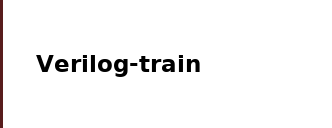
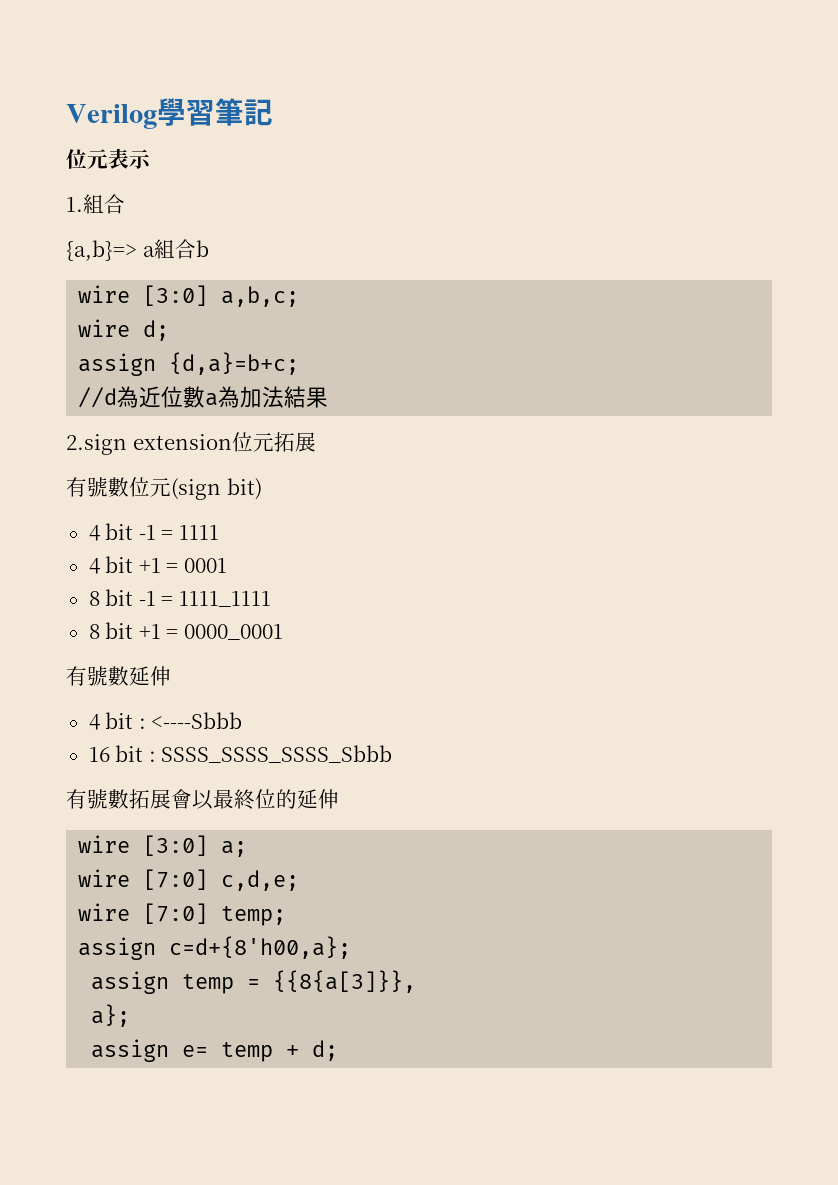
- Verilog-train
+ Verilog學習筆記
+ 位元表示
+ 1.組合
+ {a,b}=> a組合b
+ wire [3:0] a,b,c;
+ wire d;
+ assign {d,a}=b+c;
+ //d為近位數a為加法結果
+ 2.sign extension位元拓展
+ 有號數位元(sign bit)
+ 4 bit -1 = 1111
+ 4 bit +1 = 0001
+ 8 bit -1 = 1111_1111
+ 8 bit +1 = 0000_0001
+ 有號數延伸
+ 4 bit : <----Sbbb
+ 16 bit : SSSS_SSSS_SSSS_Sbbb
+ 有號數拓展會以最終位的延伸
+ wire [3:0] a;
+ wire [7:0] c,d,e;
+ wire [7:0] temp;
+ assign c=d+{8'h00,a};
+ assign temp = {{8{a[3]}},
+ a};
+ assign e= temp + d;

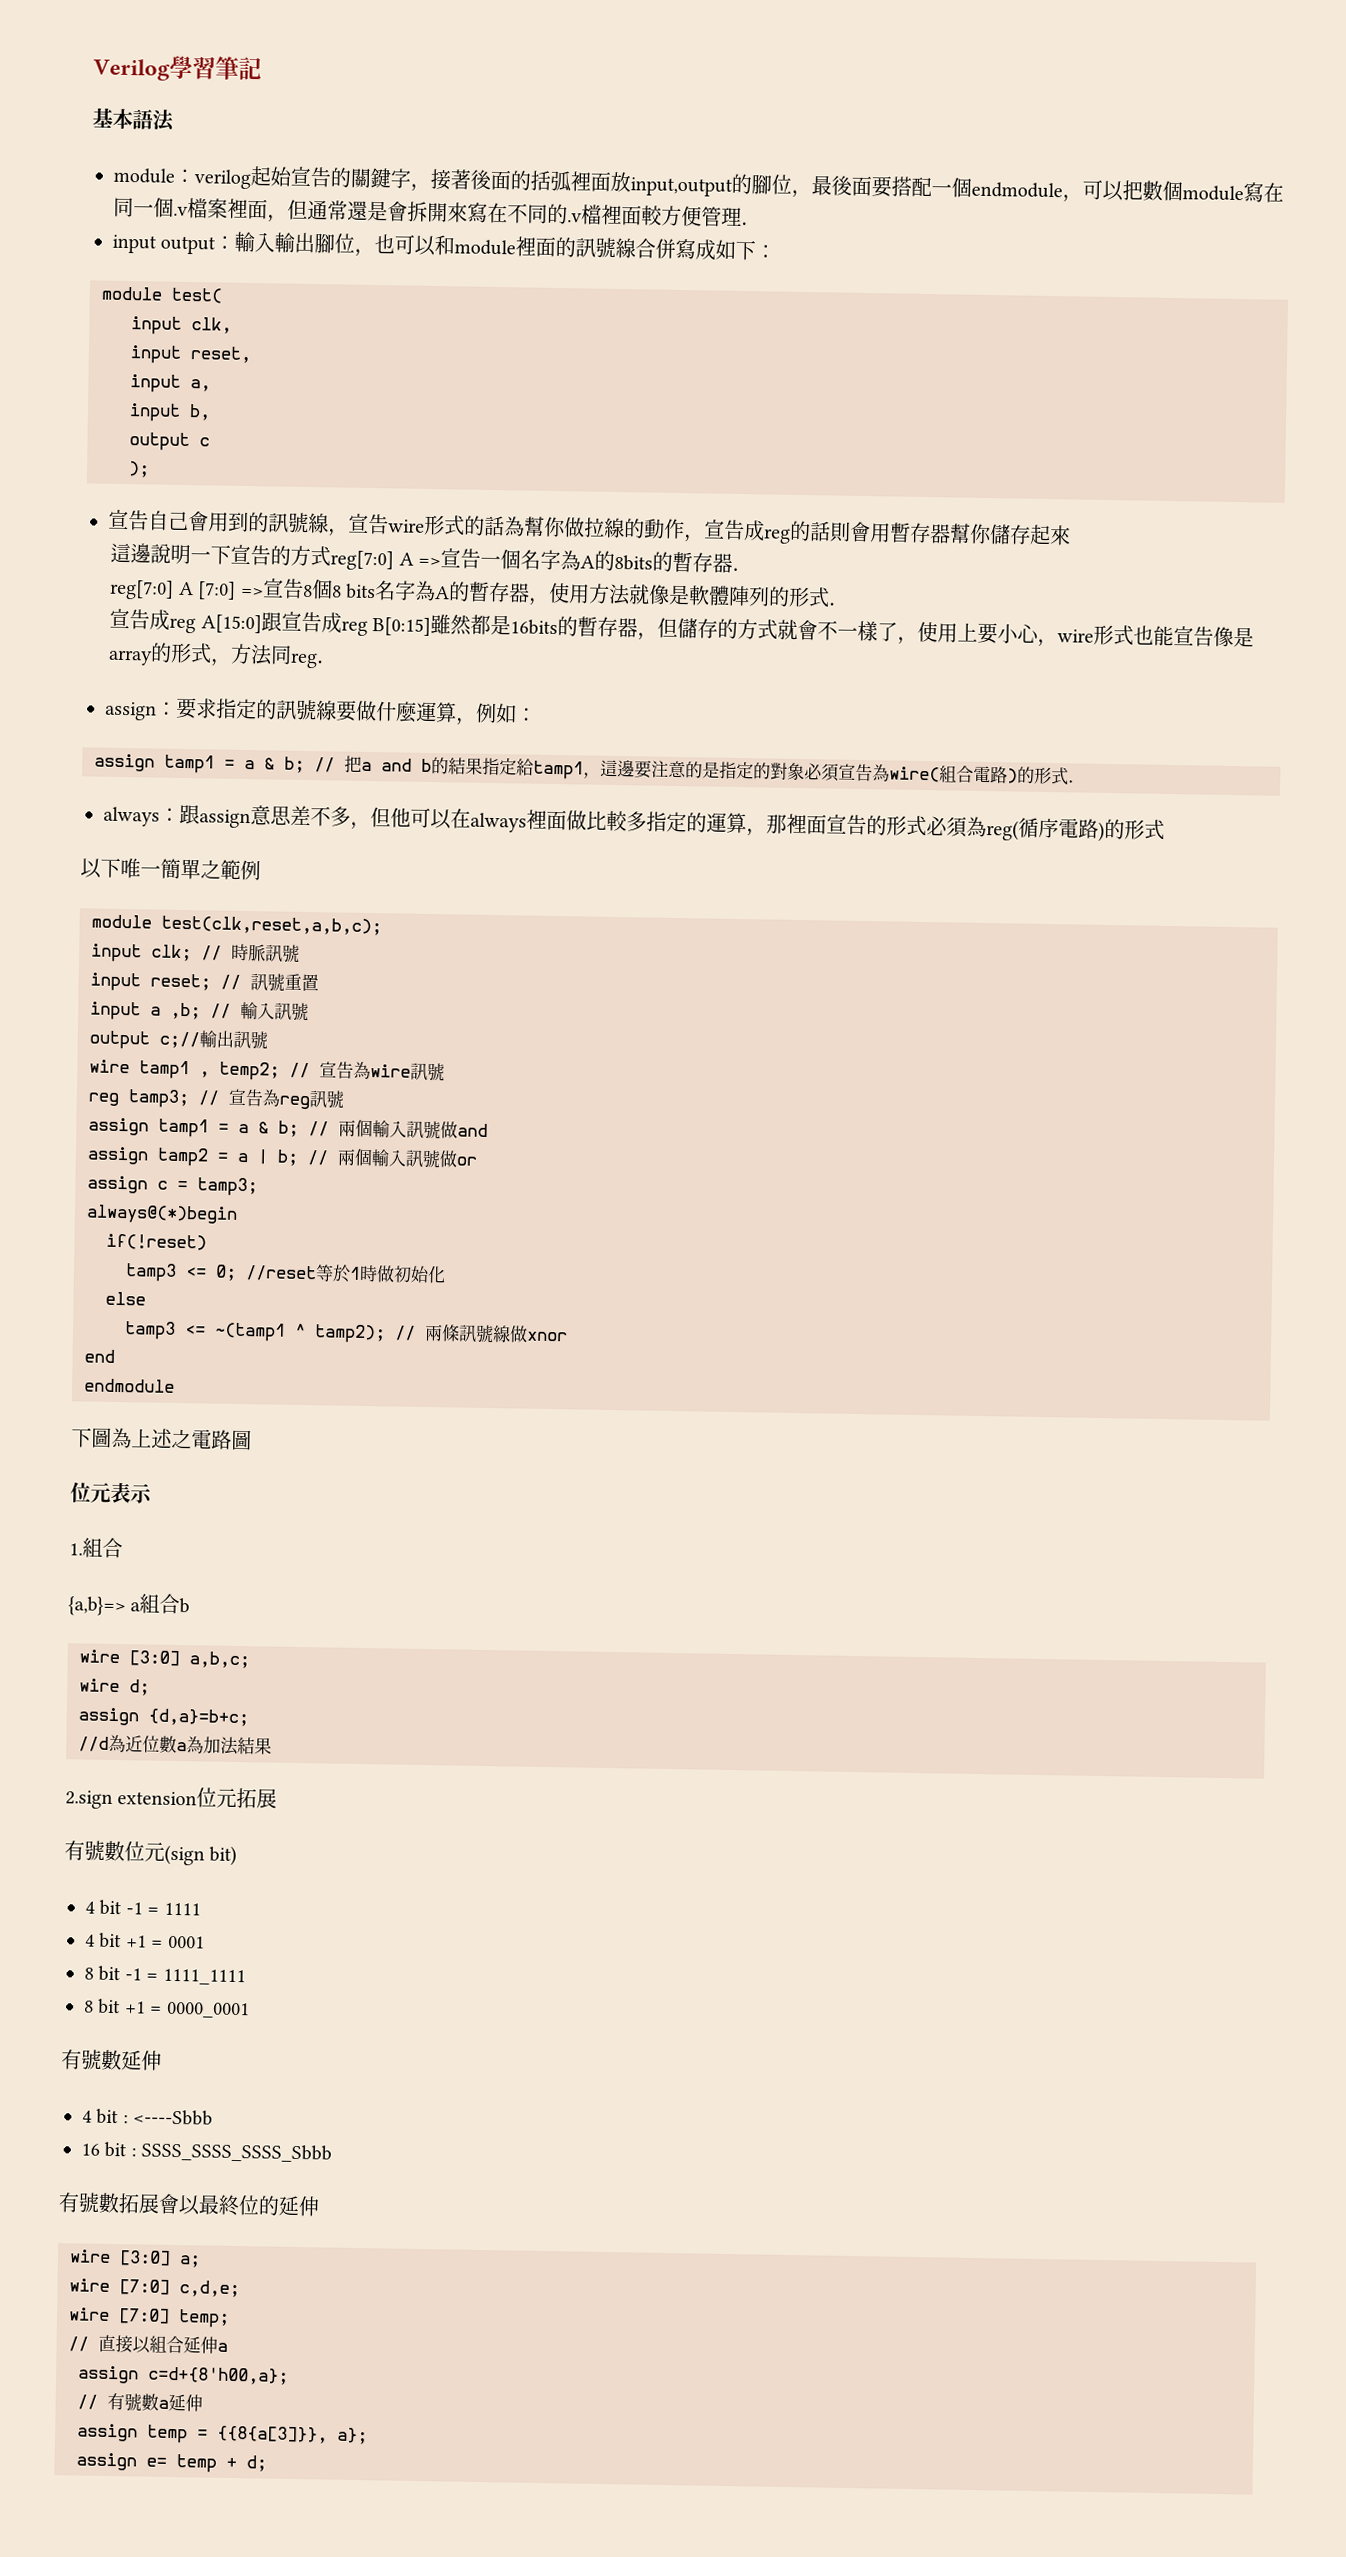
+ 基本語法
+ module：verilog起始宣告的關鍵字，接著後面的括弧裡面放input,output的腳位，最後面要搭配一個endmodule，可以把數個module寫在同一個.v檔案裡面，但通常還是會拆開來寫在不同的.v檔裡面較方便管理．
+ input output：輸入輸出腳位，也可以和module裡面的訊號線合併寫成如下：
+ module test(
+ input clk,
+ input reset,
+ input a,
+ input b,
+ output c
+ );
+ 宣告自己會用到的訊號線，宣告wire形式的話為幫你做拉線的動作，宣告成reg的話則會用暫存器幫你儲存起來
+ 這邊說明一下宣告的方式reg[7:0] A =>宣告一個名字為A的8bits的暫存器．
+ reg[7:0] A [7:0] =>宣告8個8 bits名字為A的暫存器，使用方法就像是軟體陣列的形式．
+ 宣告成reg A[15:0]跟宣告成reg B[0:15]雖然都是16bits的暫存器，但儲存的方式就會不一樣了，使用上要小心，wire形式也能宣告像是array的形式，方法同reg．
+ assign：要求指定的訊號線要做什麼運算，例如：
+ assign tamp1 = a & b; // 把a and b的結果指定給tamp1，這邊要注意的是指定的對象必須宣告為wire(組合電路)的形式．
+ always：跟assign意思差不多，但他可以在always裡面做比較多指定的運算，那裡面宣告的形式必須為reg(循序電路)的形式
+ 以下唯一簡單之範例
+ module test(clk,reset,a,b,c);
+ input clk; // 時脈訊號
+ input reset; // 訊號重置
+ input a ,b; // 輸入訊號
+ output c;//輸出訊號
+ wire tamp1 , temp2; // 宣告為wire訊號
+ reg tamp3; // 宣告為reg訊號
+ assign tamp1 = a & b; // 兩個輸入訊號做and
+ assign tamp2 = a | b; // 兩個輸入訊號做or
+ assign c = tamp3;
+ always@(*)begin
+ if(!reset)
+ tamp3 <= 0; //reset等於1時做初始化
+ else
+ tamp3 <= ~(tamp1 ^ tamp2); // 兩條訊號線做xnor
+ end
+ endmodule
+ 下圖為上述之電路圖
+ // 直接以組合延伸a
  assign c=d+{8'h00,a};
+ // 有號數a延伸
- assign temp = {{8{a[3]}},
- a};
+ assign temp = {{8{a[3]}}, a};

